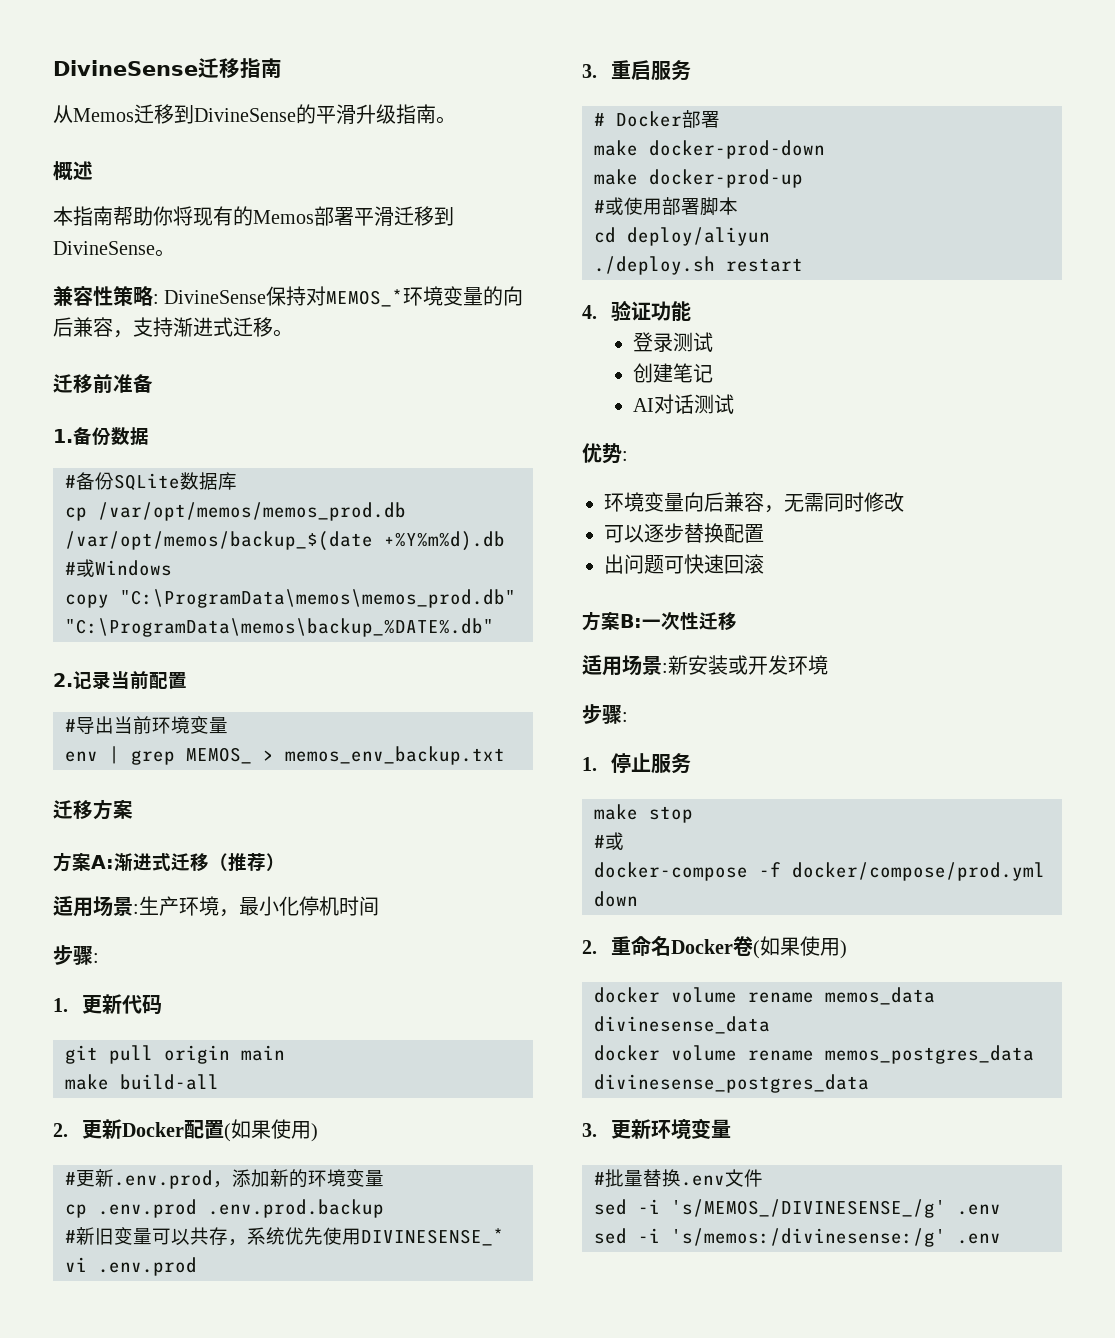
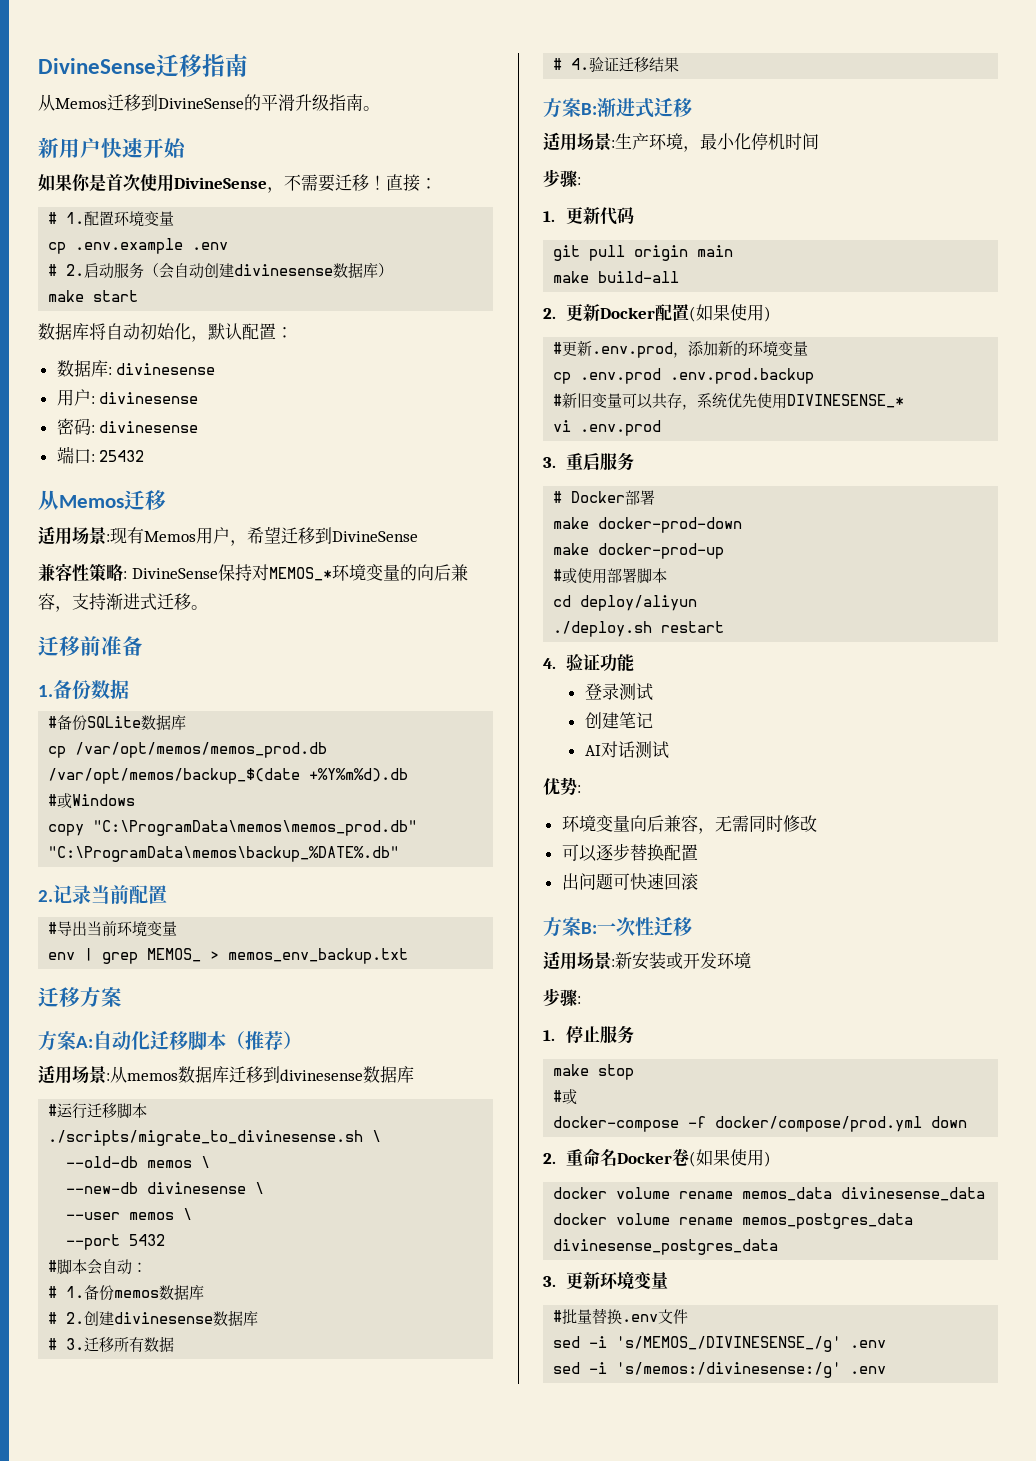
- 概述
- 本指南帮助你将现有的Memos部署平滑迁移到DivineSense。
+ 新用户快速开始
+ 如果你是首次使用DivineSense，不需要迁移！直接：
+ # 1.配置环境变量
+ cp .env.example .env
+ # 2.启动服务（会自动创建divinesense数据库）
+ make start
+ 数据库将自动初始化，默认配置：
+ 数据库: divinesense
+ 用户: divinesense
+ 密码: divinesense
+ 端口: 25432
+ 从Memos迁移
+ 适用场景:现有Memos用户，希望迁移到DivineSense
- 方案A:渐进式迁移（推荐）
+ 方案A:自动化迁移脚本（推荐）
+ 适用场景:从memos数据库迁移到divinesense数据库
+ #运行迁移脚本
+ ./scripts/migrate_to_divinesense.sh \
+ --old-db memos \
+ --new-db divinesense \
+ --user memos \
+ --port 5432
+ #脚本会自动：
+ # 1.备份memos数据库
+ # 2.创建divinesense数据库
+ # 3.迁移所有数据
+ # 4.验证迁移结果
+ 方案B:渐进式迁移

